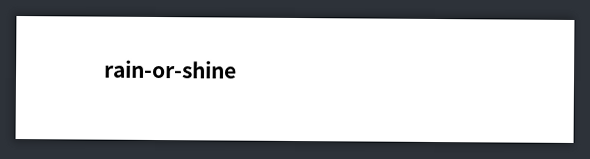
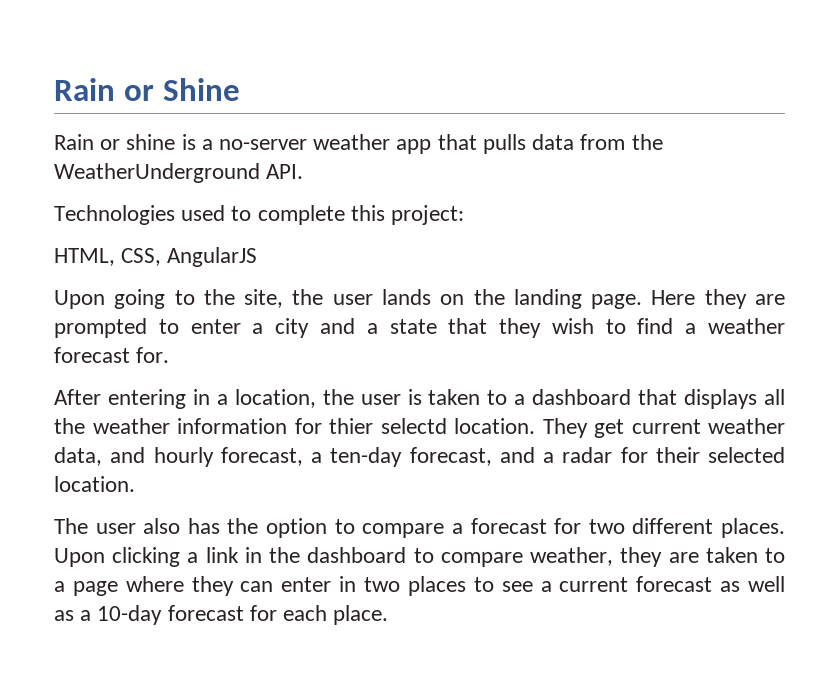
- rain-or-shine
+ Rain or Shine
+ Rain or shine is a no-server weather app that pulls data from the WeatherUnderground API.
+ Technologies used to complete this project:
+ HTML, CSS, AngularJS
+ Upon going to the site, the user lands on the landing page. Here they are prompted to enter a city and a state that they wish to find a weather forecast for.
+ After entering in a location, the user is taken to a dashboard that displays all the weather information for thier selectd location. They get current weather data, and hourly forecast, a ten-day forecast, and a radar for their selected location.
+ The user also has the option to compare a forecast for two different places. Upon clicking a link in the dashboard to compare weather, they are taken to a page where they can enter in two places to see a current forecast as well as a 10-day forecast for each place.

